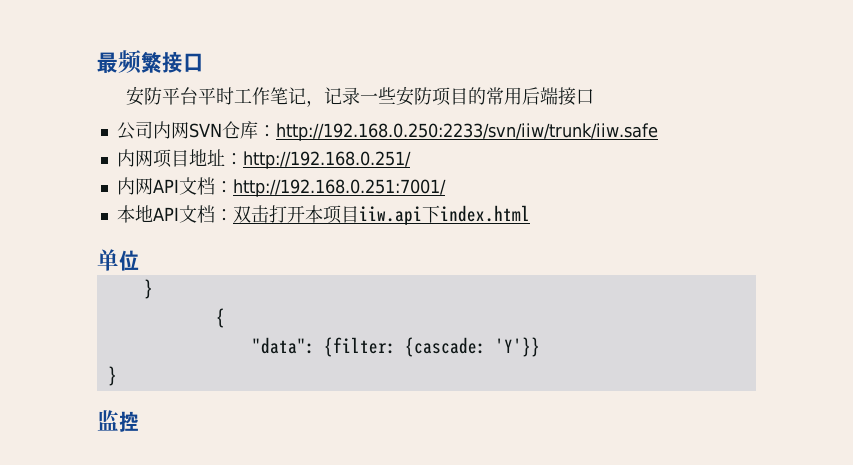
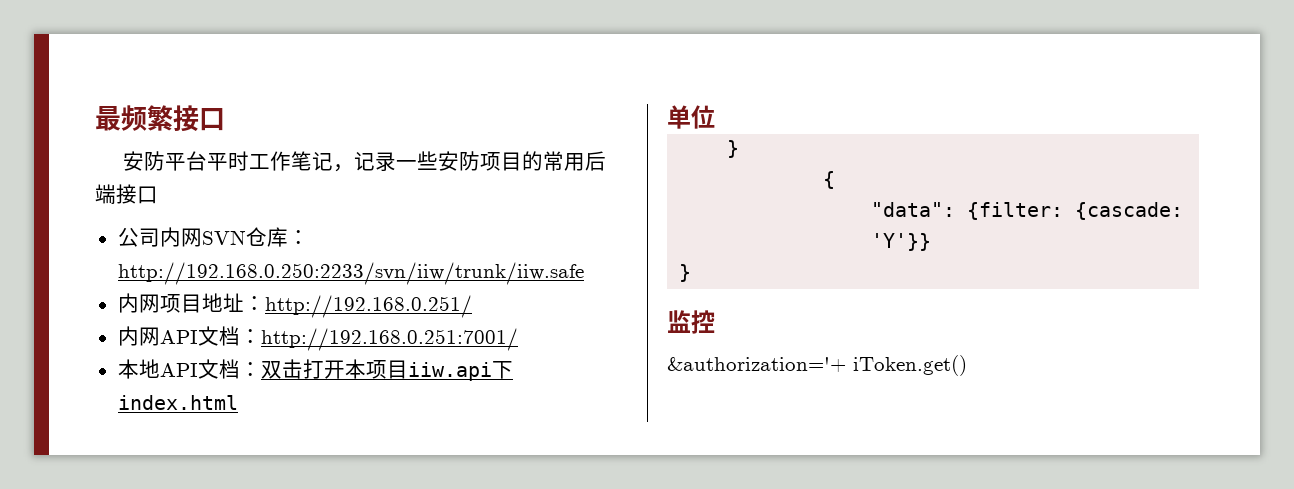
+ &authorization='+ iToken.get()

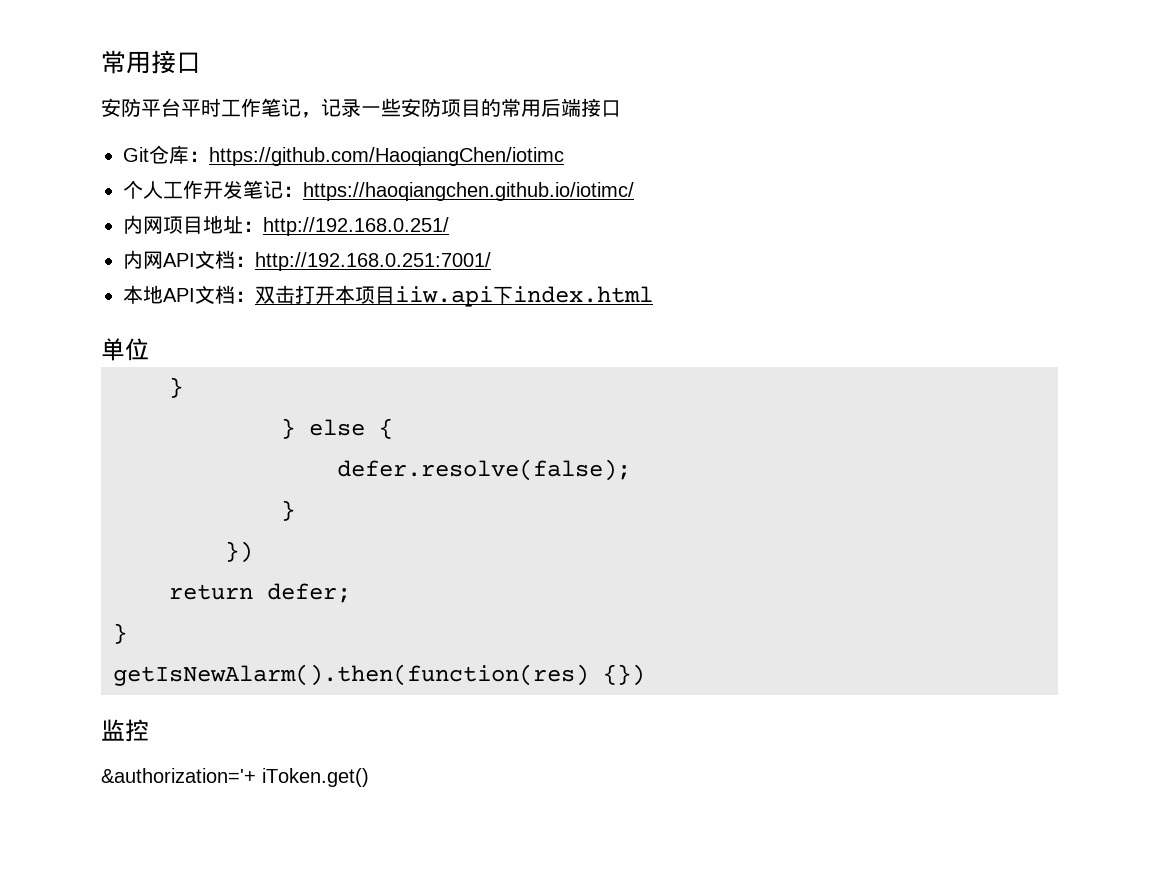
- 最频繁接口
+ 常用接口
- 公司内网SVN仓库：http://192.168.0.250:2233/svn/iiw/trunk/iiw.safe
+ Git仓库：https://github.com/HaoqiangChen/iotimc
+ 个人工作开发笔记：https://haoqiangchen.github.io/iotimc/
- {
+ } else {
- "data": {filter: {cascade: 'Y'}}
+ defer.resolve(false);
  }
+ })
+ return defer;
+ }
+ getIsNewAlarm().then(function(res) {})

